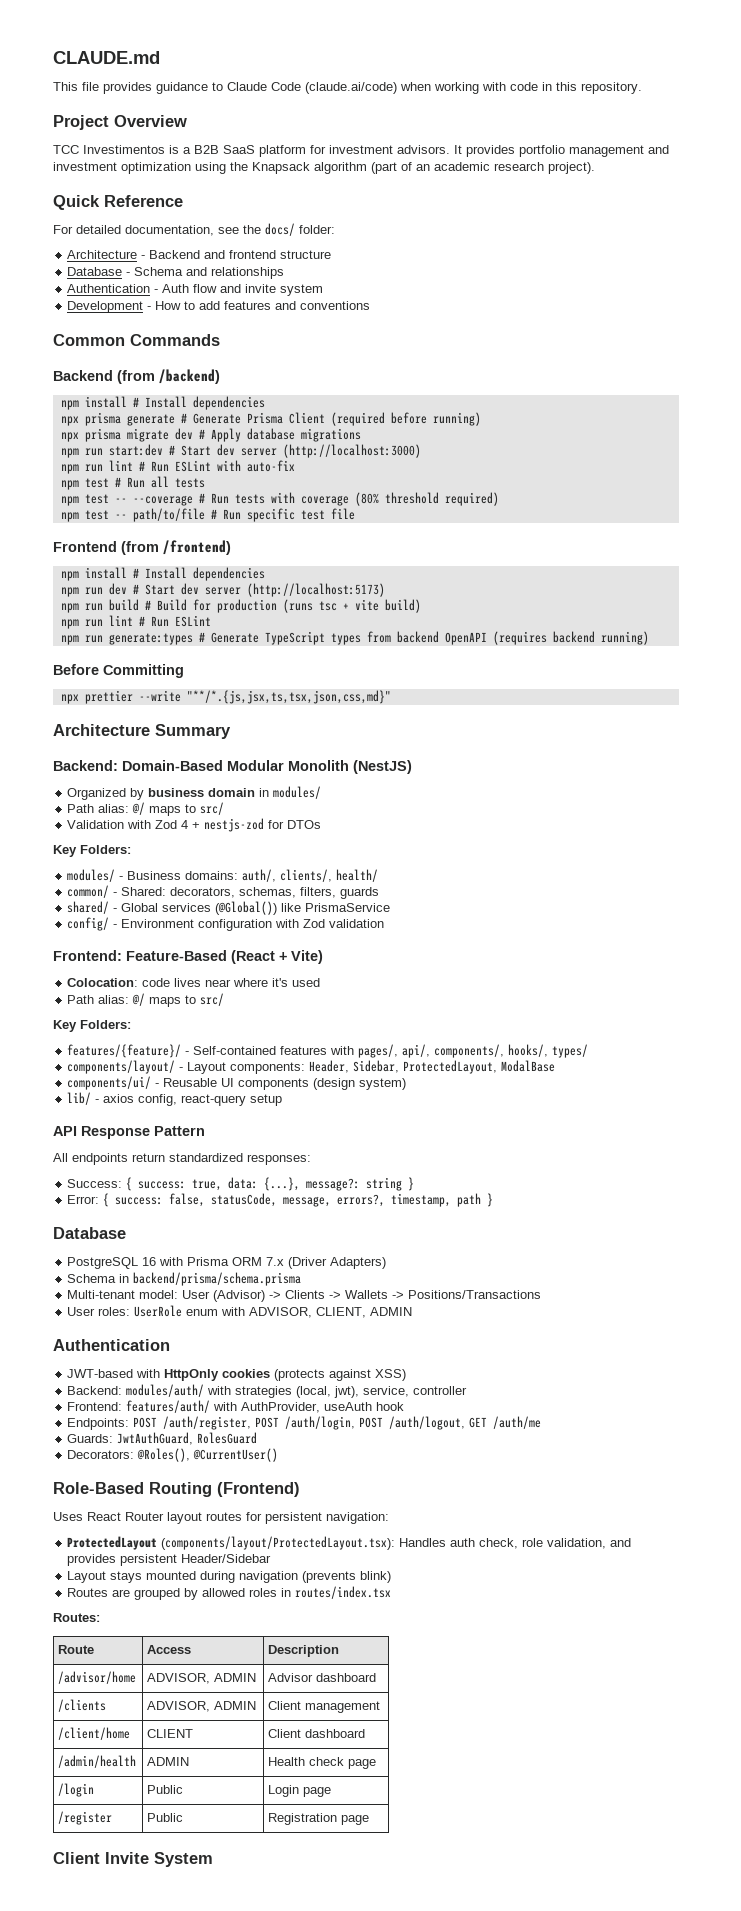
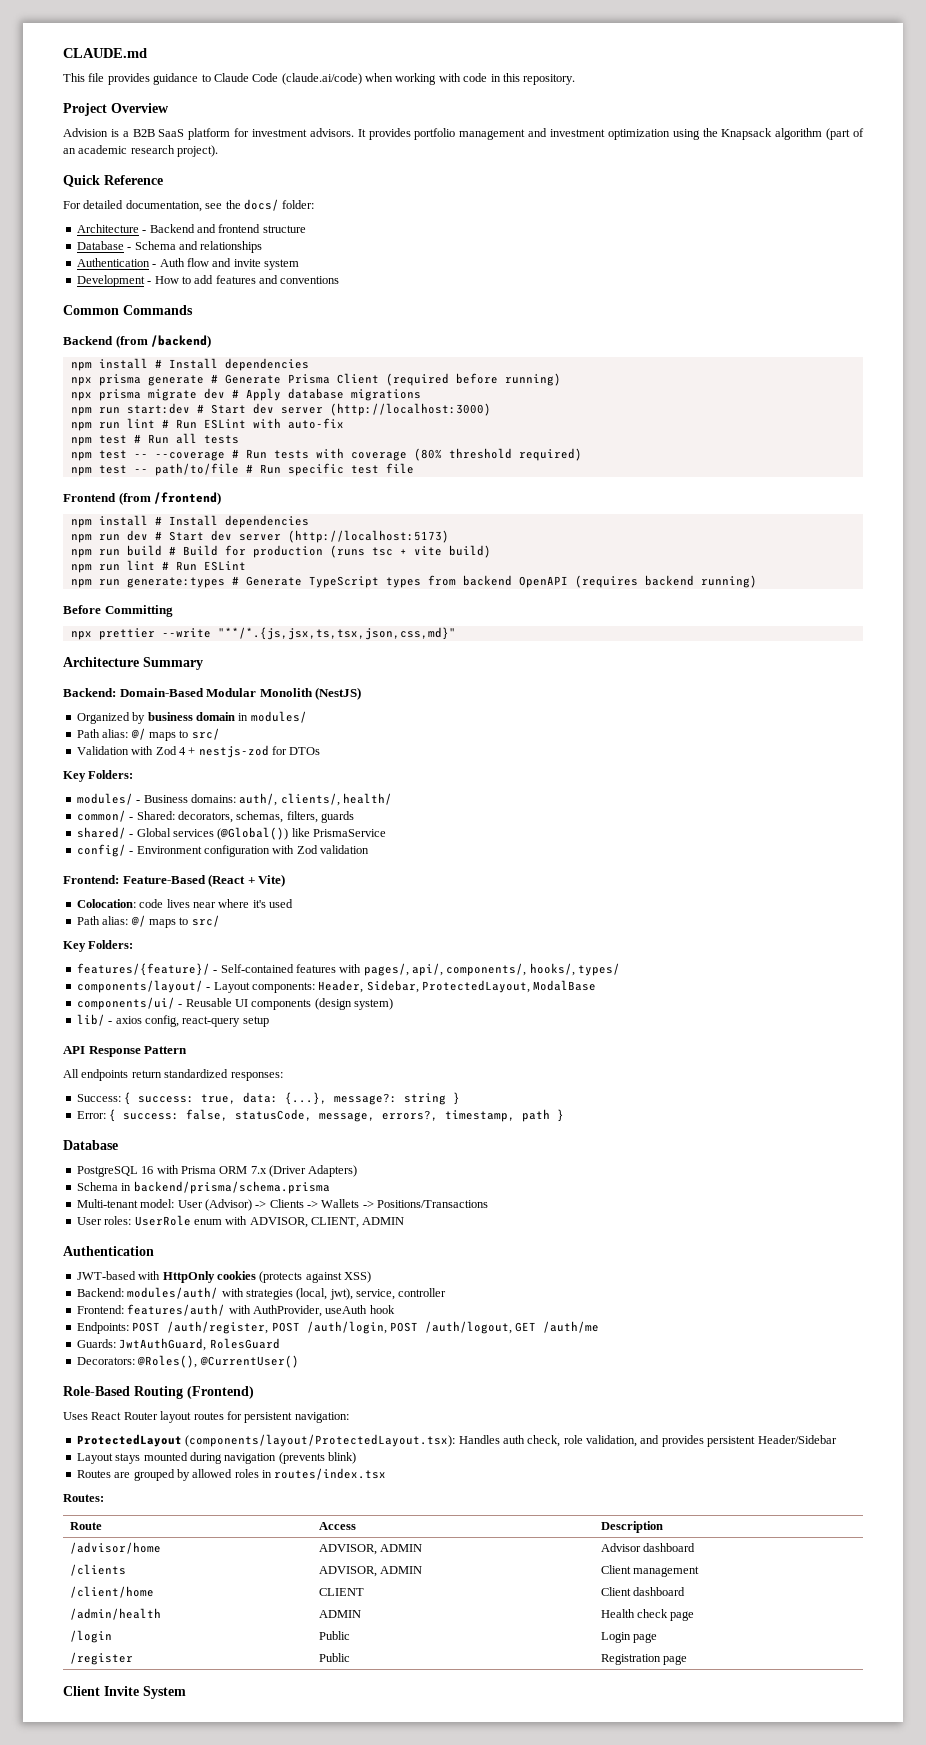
- TCC Investimentos is a B2B SaaS platform for investment advisors.
+ Advision is a B2B SaaS platform for investment advisors.

